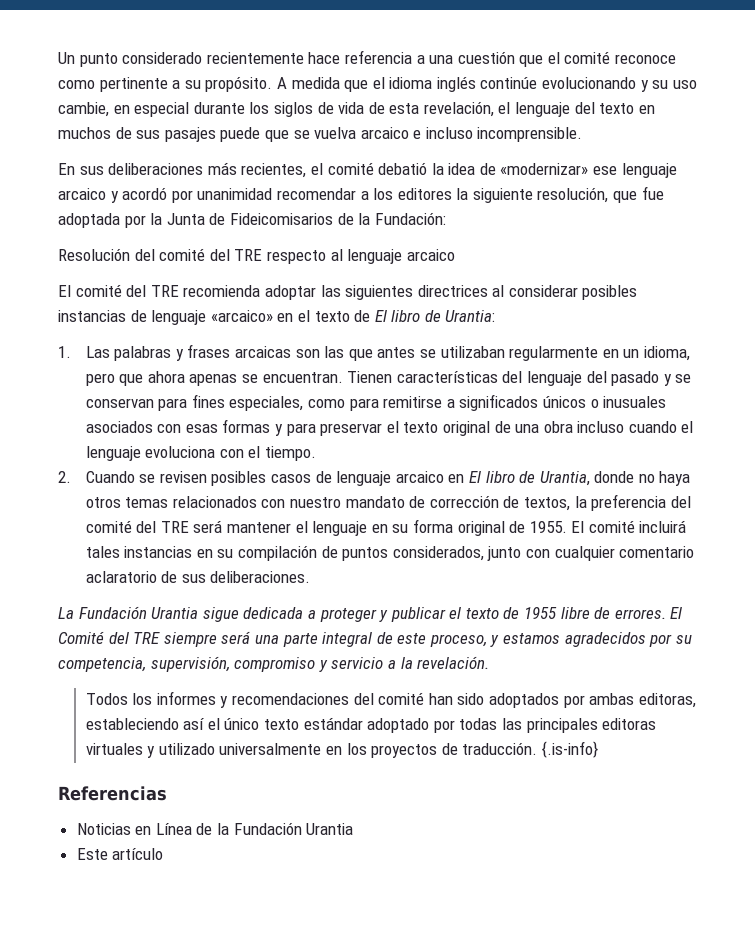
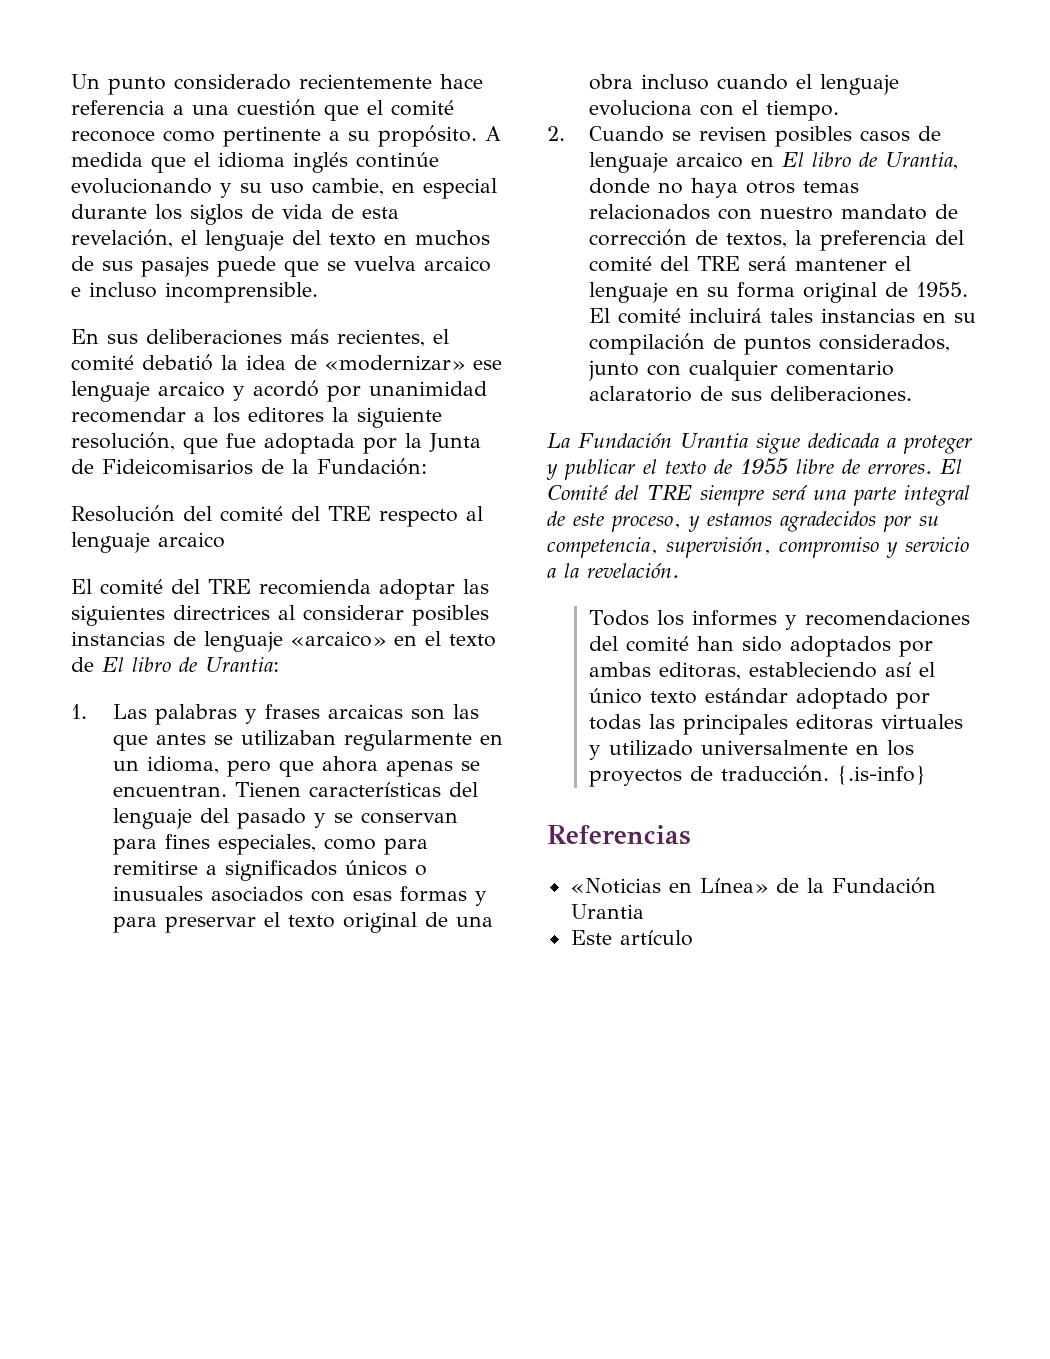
- Noticias en Línea de la Fundación Urantia
+ «Noticias en Línea» de la Fundación Urantia

